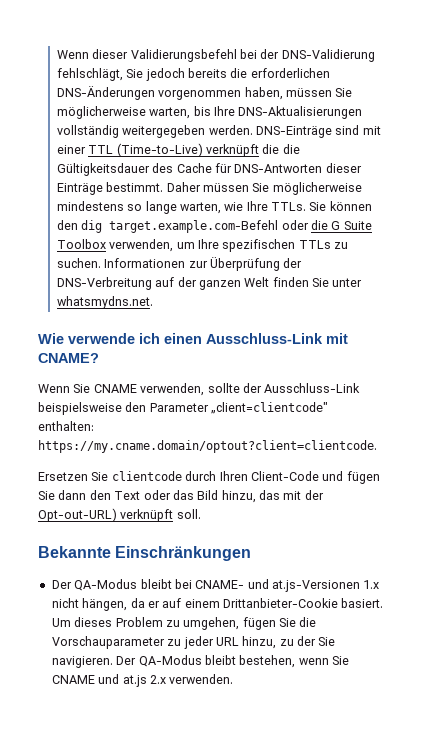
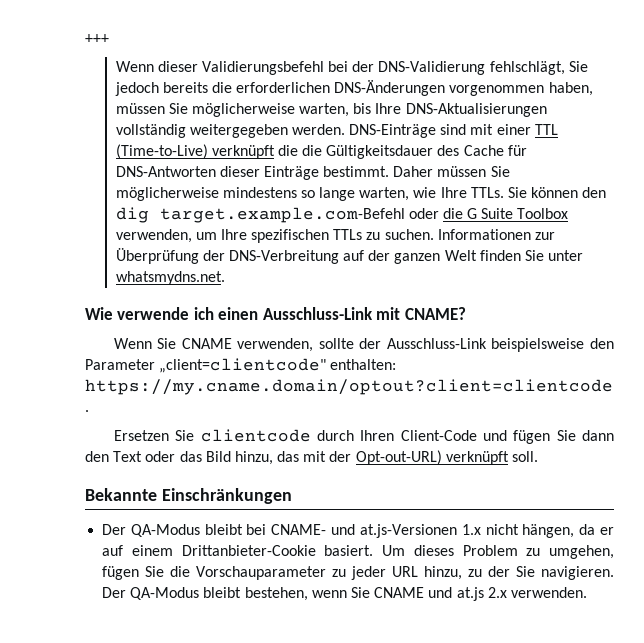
+ +++

